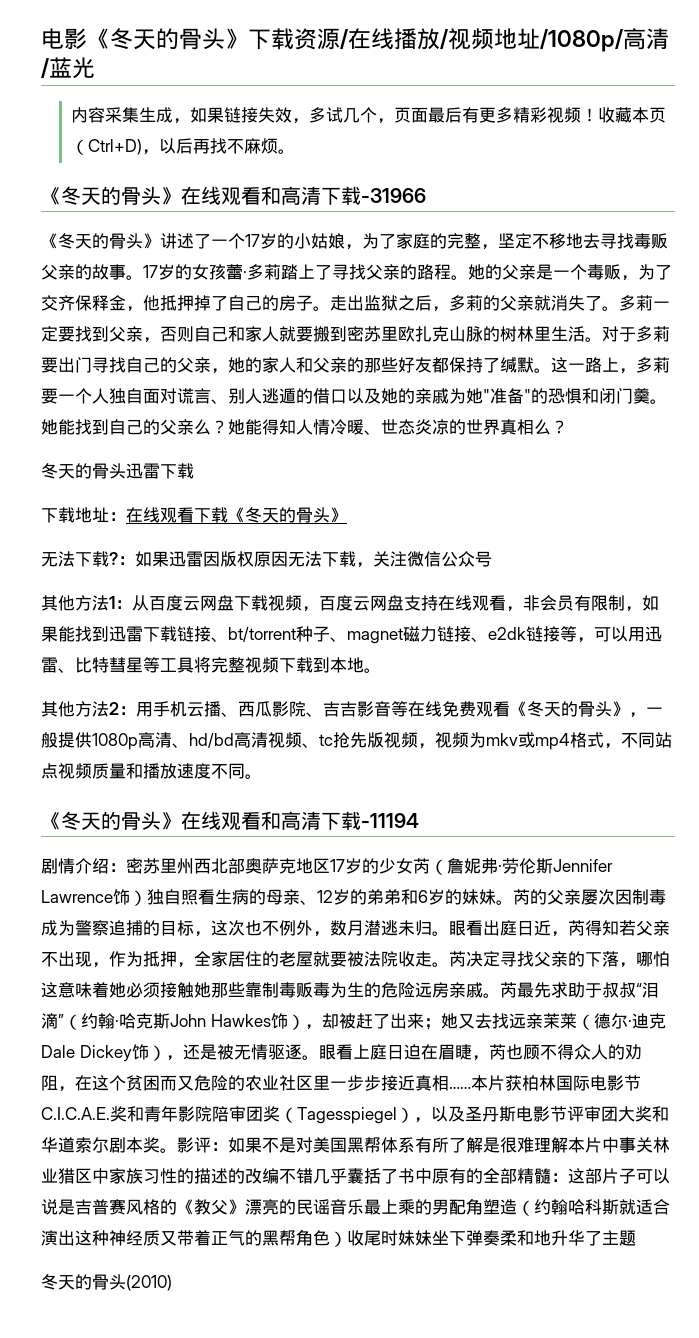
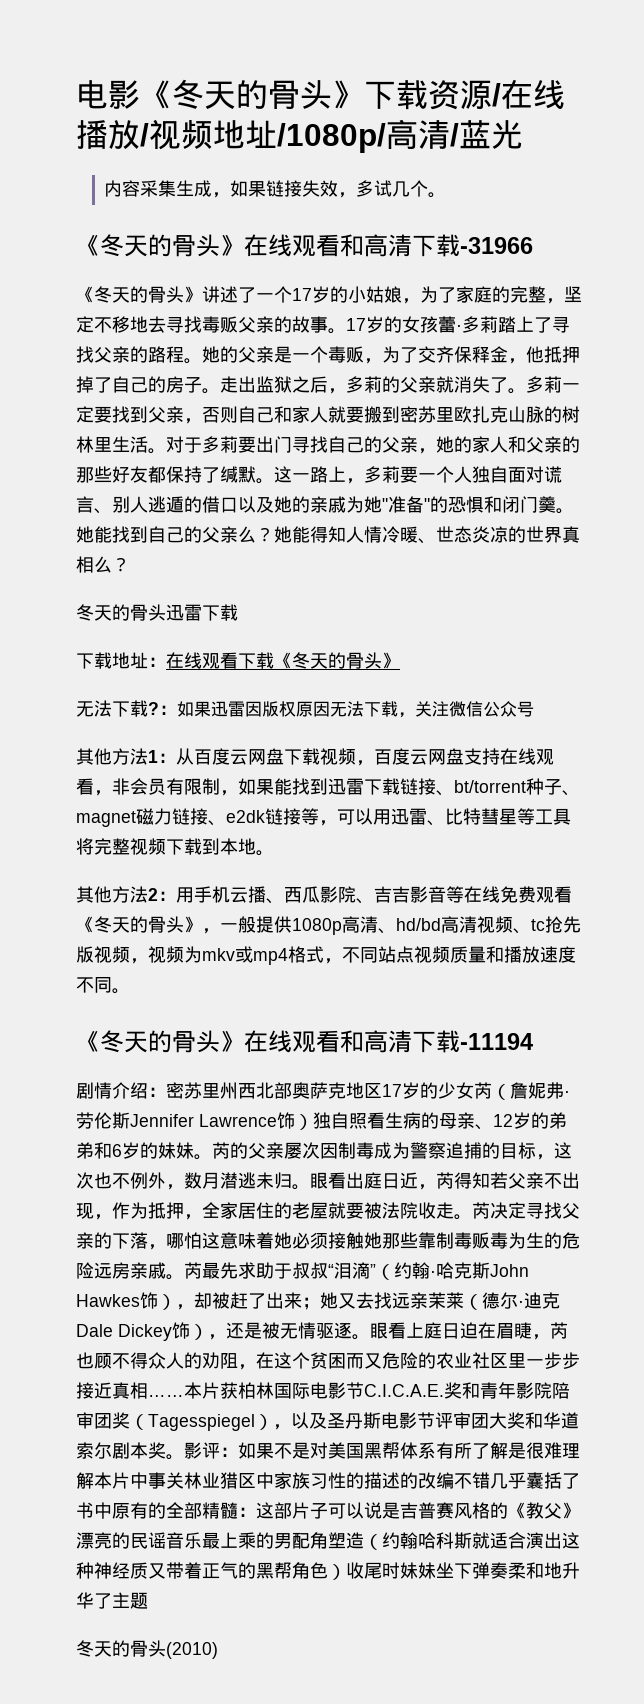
- 内容采集生成，如果链接失效，多试几个，页面最后有更多精彩视频！收藏本页（Ctrl+D)，以后再找不麻烦。
+ 内容采集生成，如果链接失效，多试几个。

